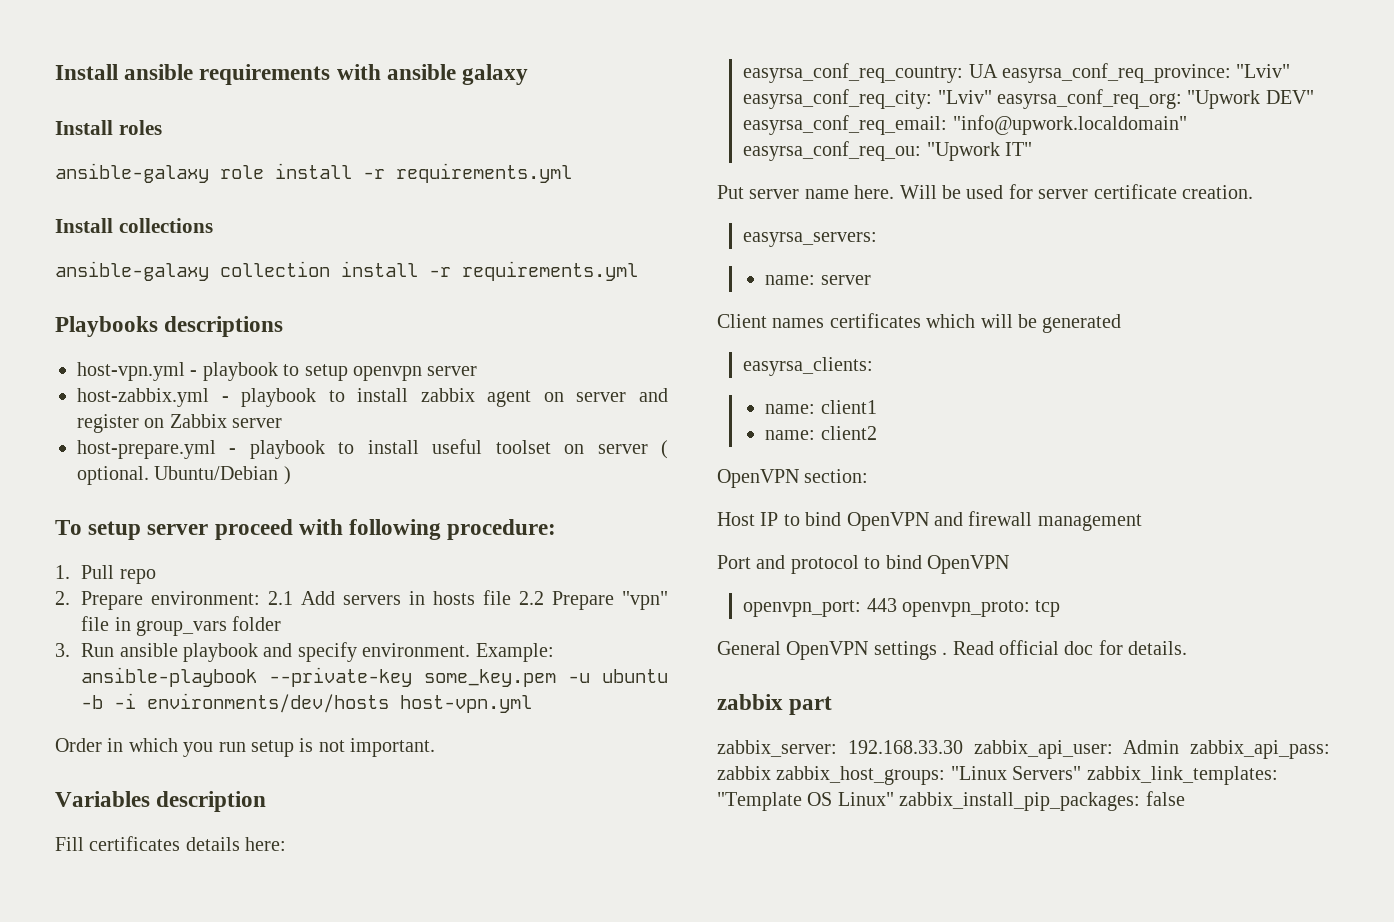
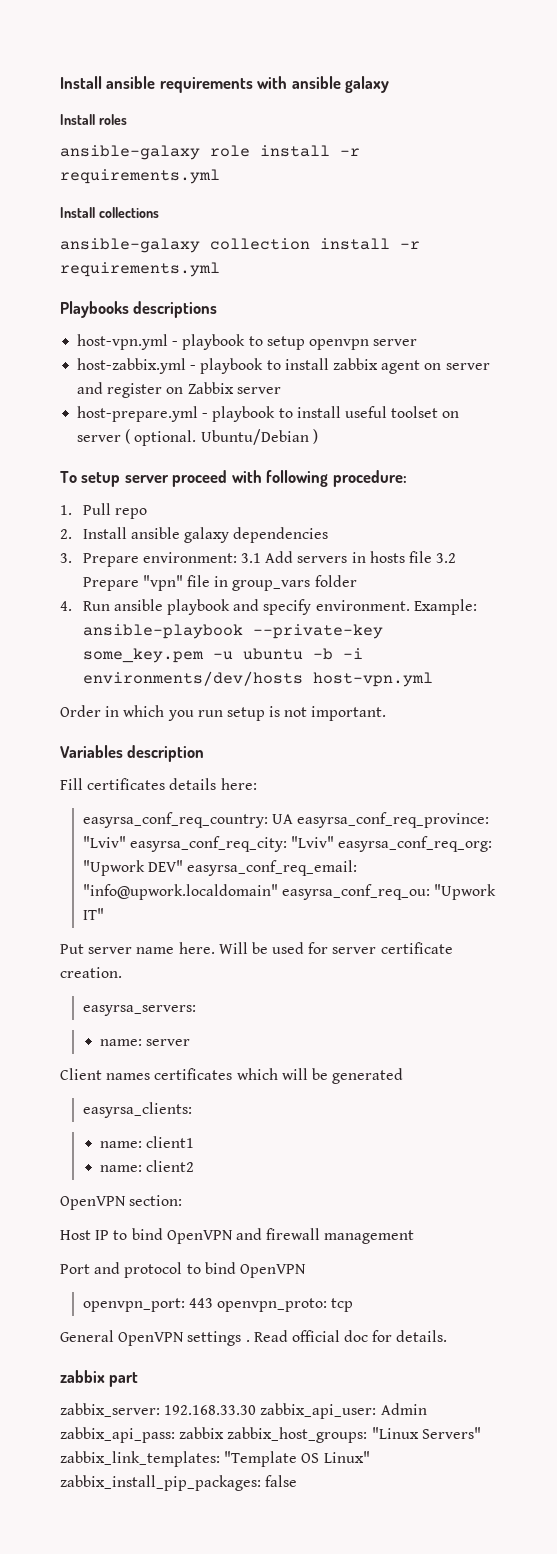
- 2. Prepare environment: 2.1 Add servers in hosts file 2.2 Prepare "vpn" file in group_vars folder
+ 2. Install ansible galaxy dependencies
+ 3. Prepare environment: 3.1 Add servers in hosts file 3.2 Prepare "vpn" file in group_vars folder
- 3. Run ansible playbook and specify environment.
+ 4. Run ansible playbook and specify environment.

